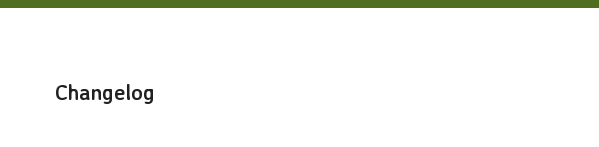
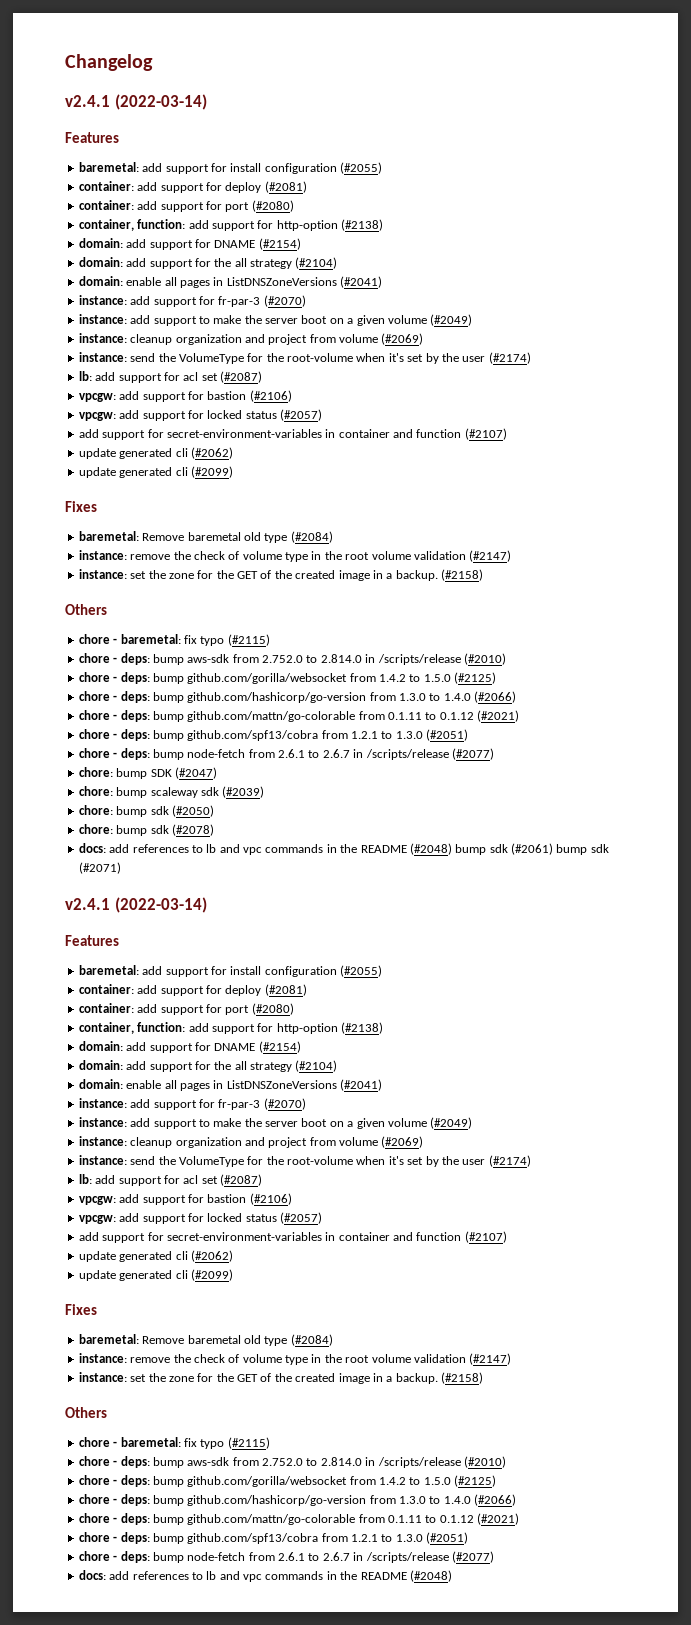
  Changelog
+ v2.4.1 (2022-03-14)
+ Features
+ baremetal: add support for install configuration (#2055)
+ container: add support for deploy (#2081)
+ container: add support for port (#2080)
+ container, function: add support for http-option (#2138)
+ domain: add support for DNAME (#2154)
+ domain: add support for the all strategy (#2104)
+ domain: enable all pages in ListDNSZoneVersions (#2041)
+ instance: add support for fr-par-3 (#2070)
+ instance: add support to make the server boot on a given volume (#2049)
+ instance: cleanup organization and project from volume (#2069)
+ instance: send the VolumeType for the root-volume when it's set by the user (#2174)
+ lb: add support for acl set (#2087)
+ vpcgw: add support for bastion (#2106)
+ vpcgw: add support for locked status (#2057)
+ add support for secret-environment-variables in container and function (#2107)
+ update generated cli (#2062)
+ update generated cli (#2099)
+ Fixes
+ baremetal: Remove baremetal old type (#2084)
+ instance: remove the check of volume type in the root volume validation (#2147)
+ instance: set the zone for the GET of the created image in a backup. (#2158)
+ Others
+ chore - baremetal: fix typo (#2115)
+ chore - deps: bump aws-sdk from 2.752.0 to 2.814.0 in /scripts/release (#2010)
+ chore - deps: bump github.com/gorilla/websocket from 1.4.2 to 1.5.0 (#2125)
+ chore - deps: bump github.com/hashicorp/go-version from 1.3.0 to 1.4.0 (#2066)
+ chore - deps: bump github.com/mattn/go-colorable from 0.1.11 to 0.1.12 (#2021)
+ chore - deps: bump github.com/spf13/cobra from 1.2.1 to 1.3.0 (#2051)
+ chore - deps: bump node-fetch from 2.6.1 to 2.6.7 in /scripts/release (#2077)
+ chore: bump SDK (#2047)
+ chore: bump scaleway sdk (#2039)
+ chore: bump sdk (#2050)
+ chore: bump sdk (#2078)
+ docs: add references to lb and vpc commands in the README (#2048) bump sdk (#2061) bump sdk (#2071)
+ v2.4.1 (2022-03-14)
+ Features
+ baremetal: add support for install configuration (#2055)
+ container: add support for deploy (#2081)
+ container: add support for port (#2080)
+ container, function: add support for http-option (#2138)
+ domain: add support for DNAME (#2154)
+ domain: add support for the all strategy (#2104)
+ domain: enable all pages in ListDNSZoneVersions (#2041)
+ instance: add support for fr-par-3 (#2070)
+ instance: add support to make the server boot on a given volume (#2049)
+ instance: cleanup organization and project from volume (#2069)
+ instance: send the VolumeType for the root-volume when it's set by the user (#2174)
+ lb: add support for acl set (#2087)
+ vpcgw: add support for bastion (#2106)
+ vpcgw: add support for locked status (#2057)
+ add support for secret-environment-variables in container and function (#2107)
+ update generated cli (#2062)
+ update generated cli (#2099)
+ Fixes
+ baremetal: Remove baremetal old type (#2084)
+ instance: remove the check of volume type in the root volume validation (#2147)
+ instance: set the zone for the GET of the created image in a backup. (#2158)
+ Others
+ chore - baremetal: fix typo (#2115)
+ chore - deps: bump aws-sdk from 2.752.0 to 2.814.0 in /scripts/release (#2010)
+ chore - deps: bump github.com/gorilla/websocket from 1.4.2 to 1.5.0 (#2125)
+ chore - deps: bump github.com/hashicorp/go-version from 1.3.0 to 1.4.0 (#2066)
+ chore - deps: bump github.com/mattn/go-colorable from 0.1.11 to 0.1.12 (#2021)
+ chore - deps: bump github.com/spf13/cobra from 1.2.1 to 1.3.0 (#2051)
+ chore - deps: bump node-fetch from 2.6.1 to 2.6.7 in /scripts/release (#2077)
+ docs: add references to lb and vpc commands in the README (#2048)

